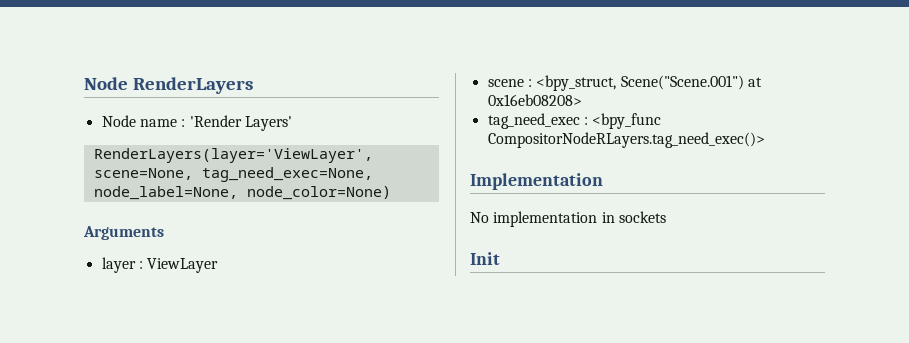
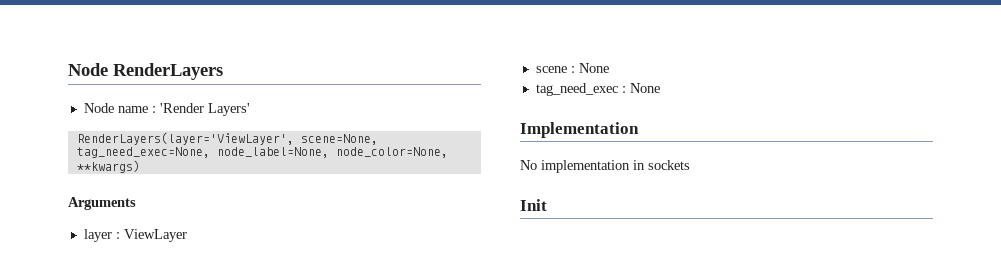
- RenderLayers(layer='ViewLayer', scene=None, tag_need_exec=None, node_label=None, node_color=None)
+ RenderLayers(layer='ViewLayer', scene=None, tag_need_exec=None, node_label=None, node_color=None, **kwargs)
- scene : <bpy_struct, Scene("Scene.001") at 0x16eb08208>
+ scene : None
- tag_need_exec : <bpy_func CompositorNodeRLayers.tag_need_exec()>
+ tag_need_exec : None

